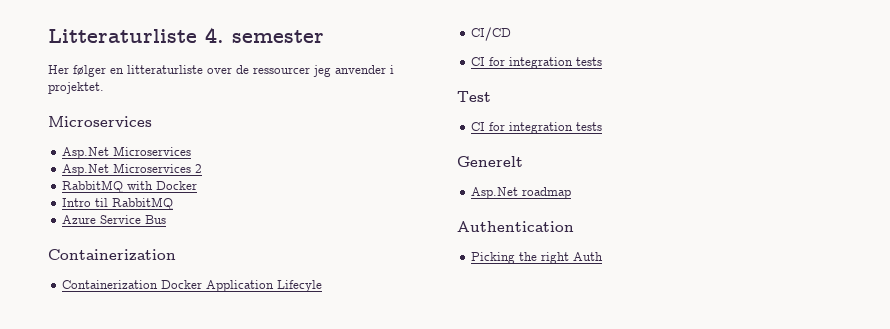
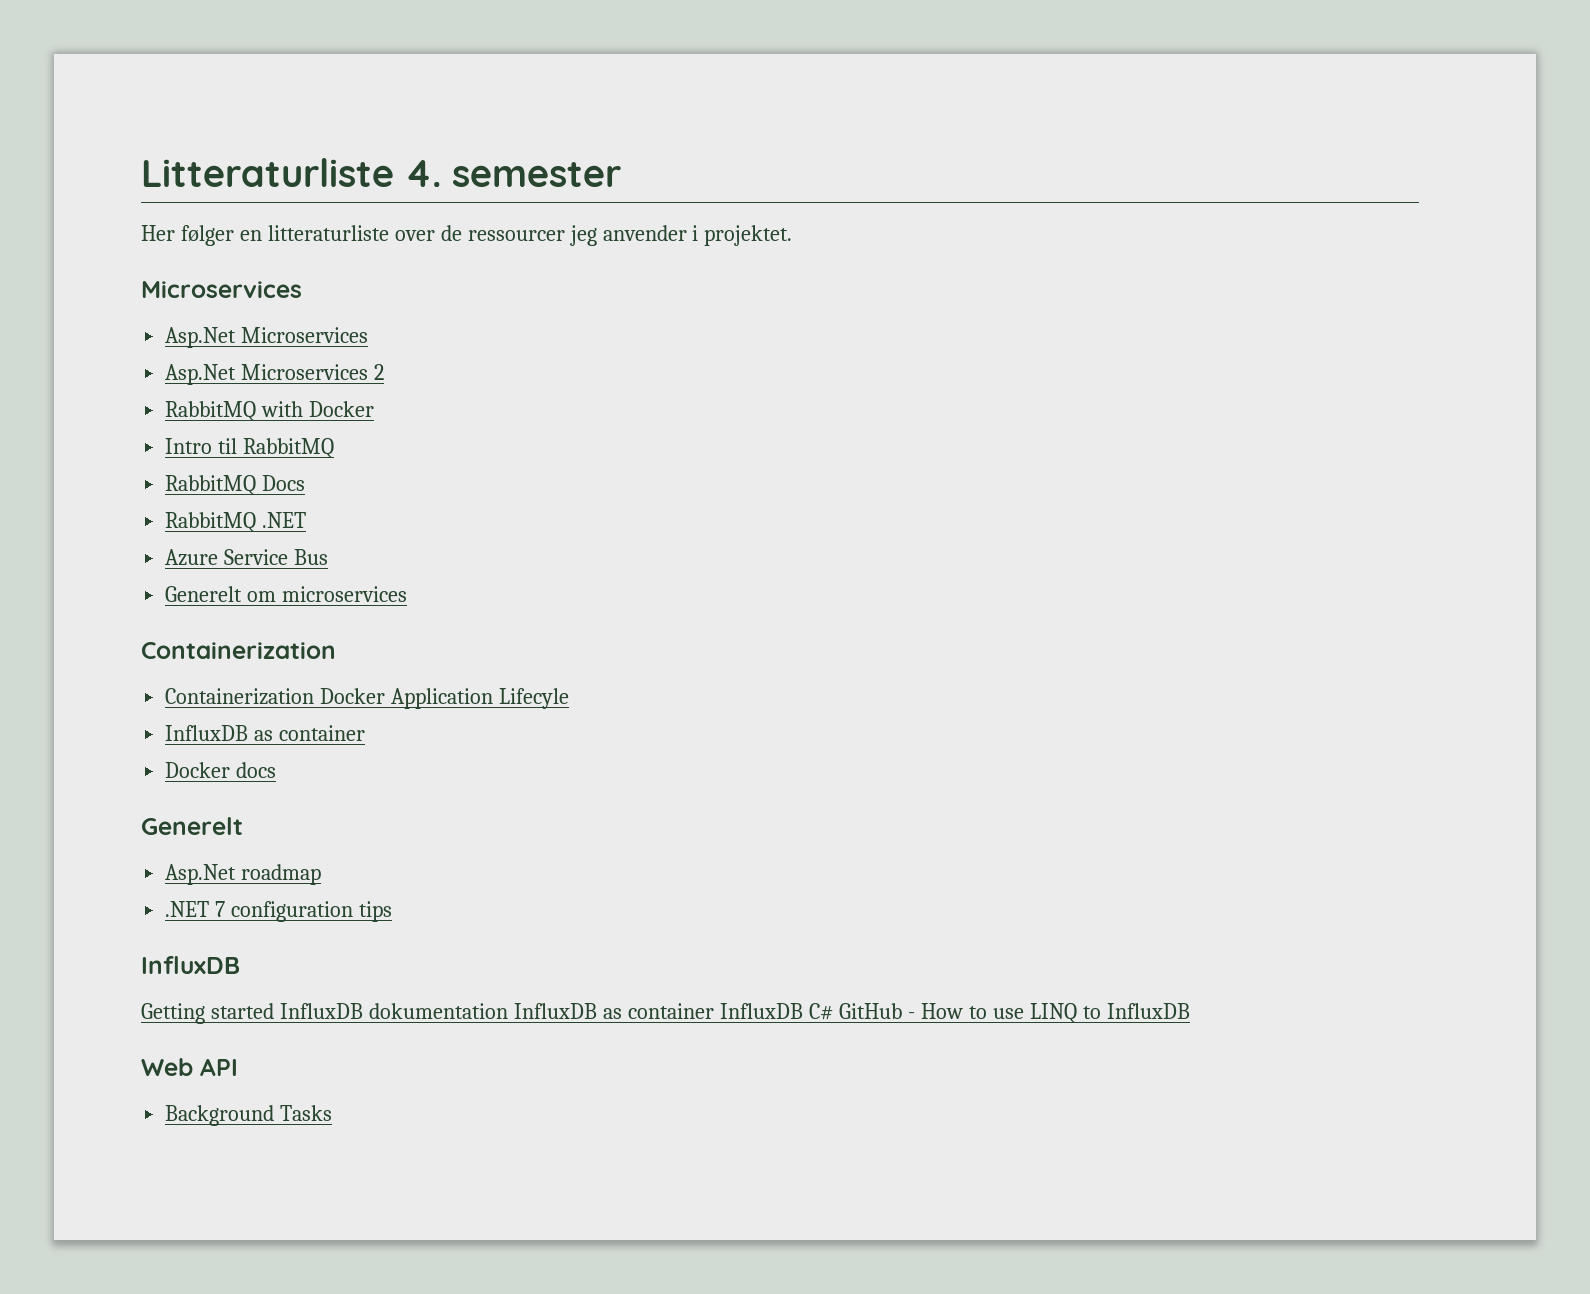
+ RabbitMQ Docs
+ RabbitMQ .NET
+ Generelt om microservices
  Containerization Docker Application Lifecyle
- CI/CD
- CI for integration tests
- Test
- CI for integration tests
+ InfluxDB as container
+ Docker docs
  Generelt
  Asp.Net roadmap
- Authentication
- Picking the right Auth
+ .NET 7 configuration tips
+ InfluxDB
+ Getting started InfluxDB dokumentation InfluxDB as container InfluxDB C# GitHub - How to use LINQ to InfluxDB
+ Web API
+ Background Tasks

